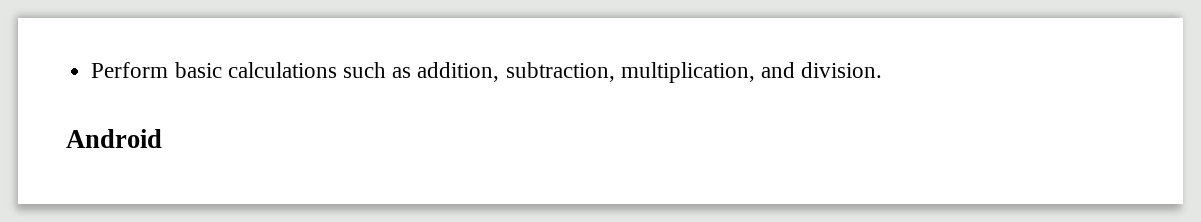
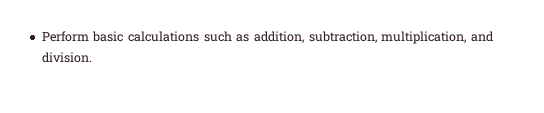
- Android

